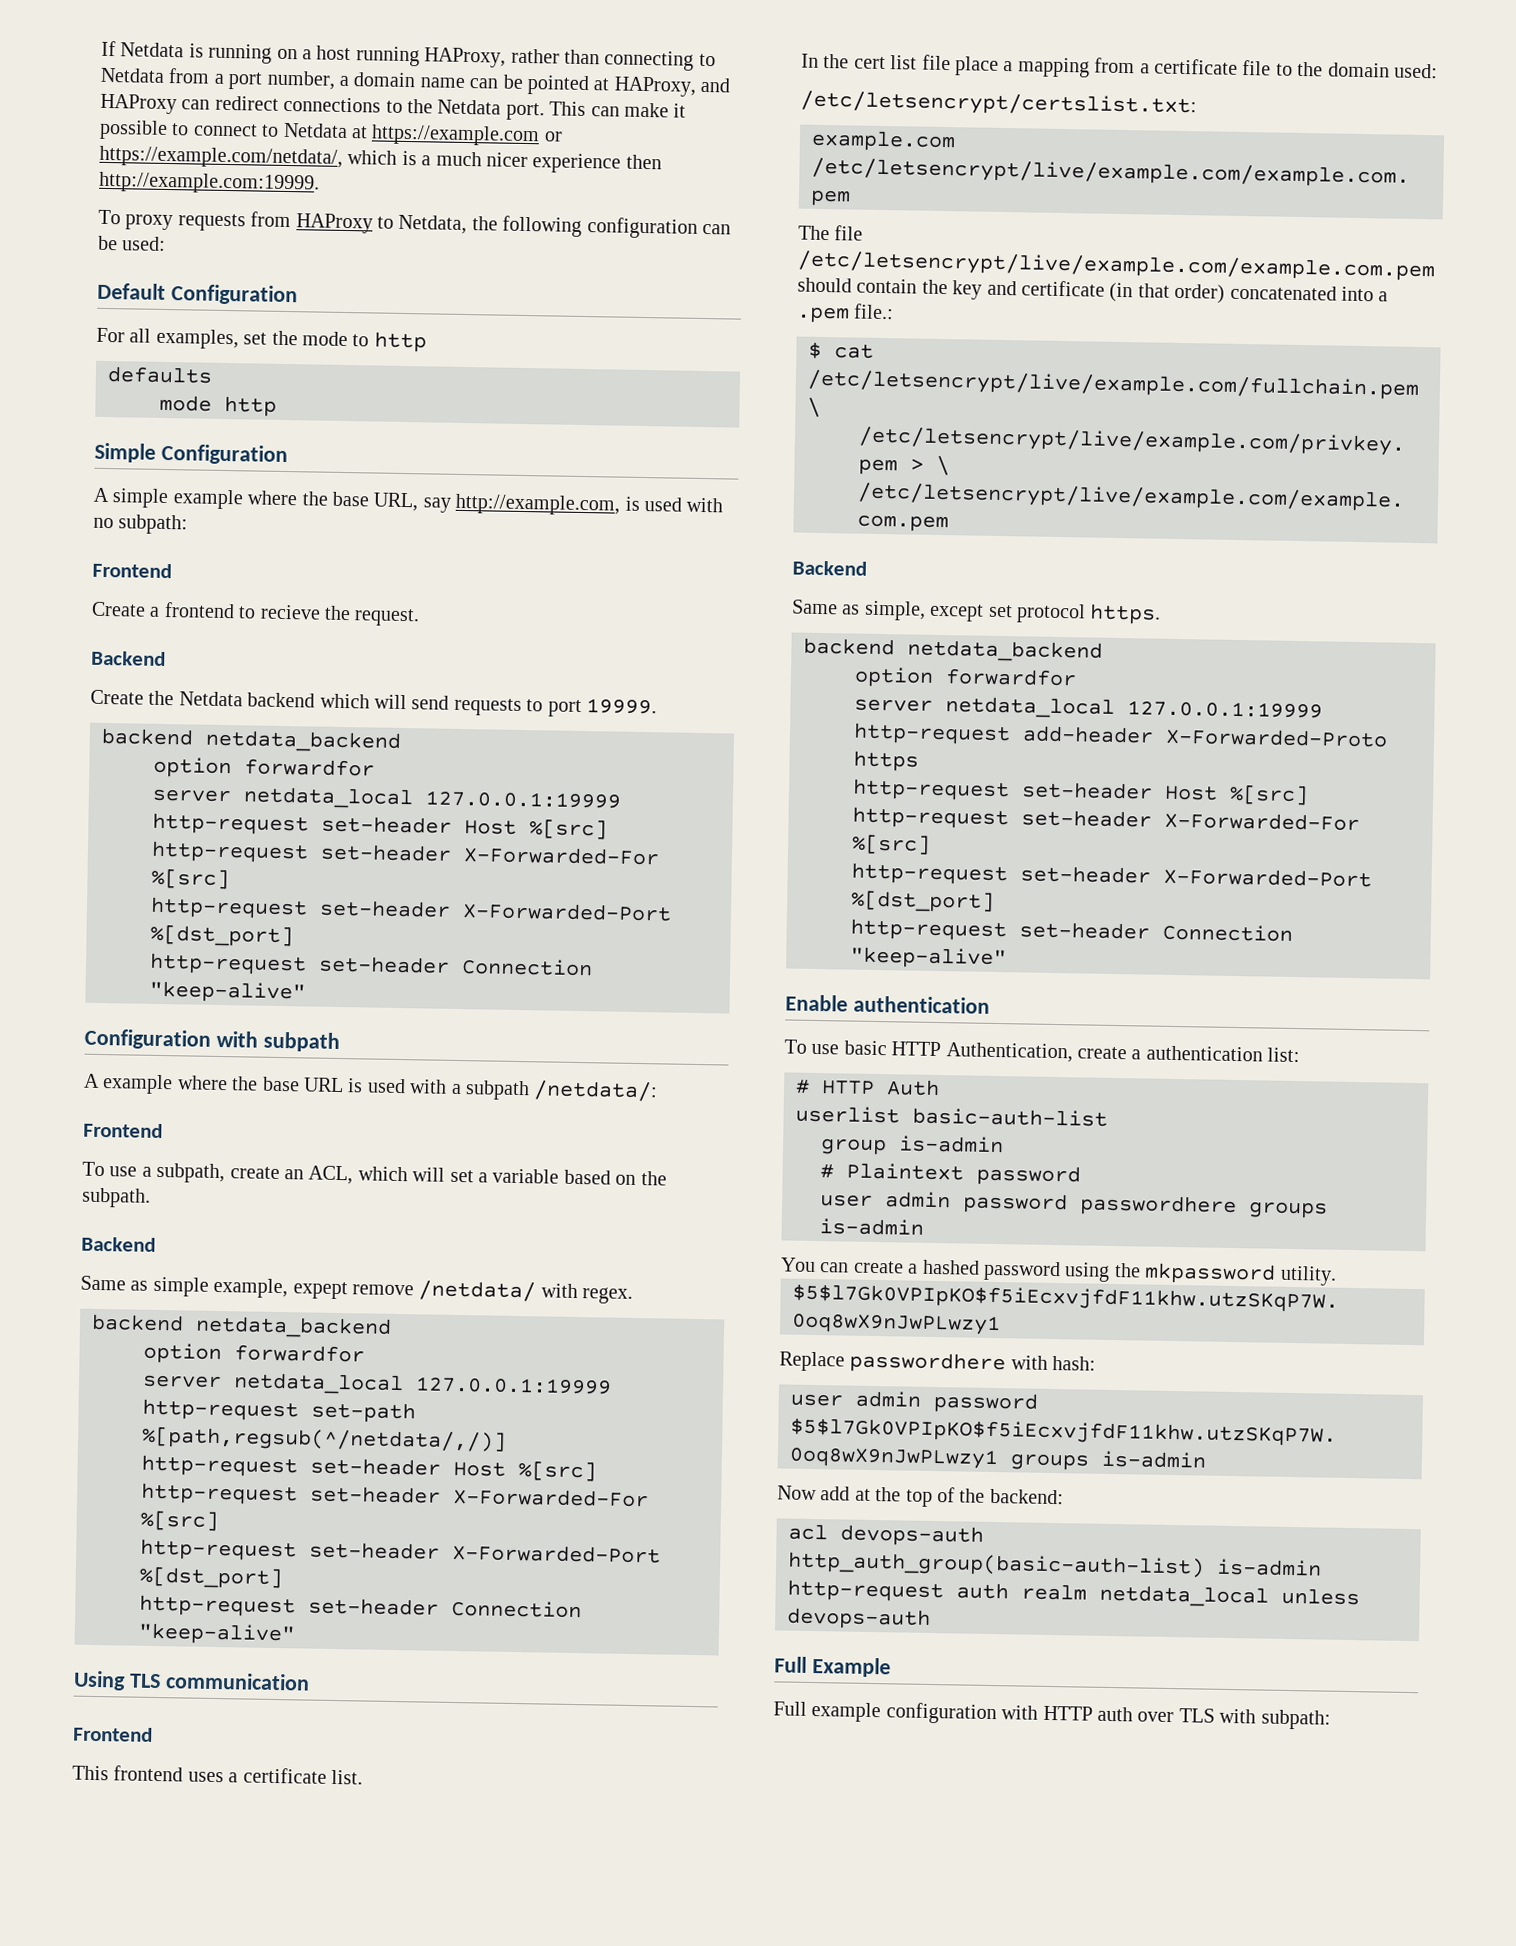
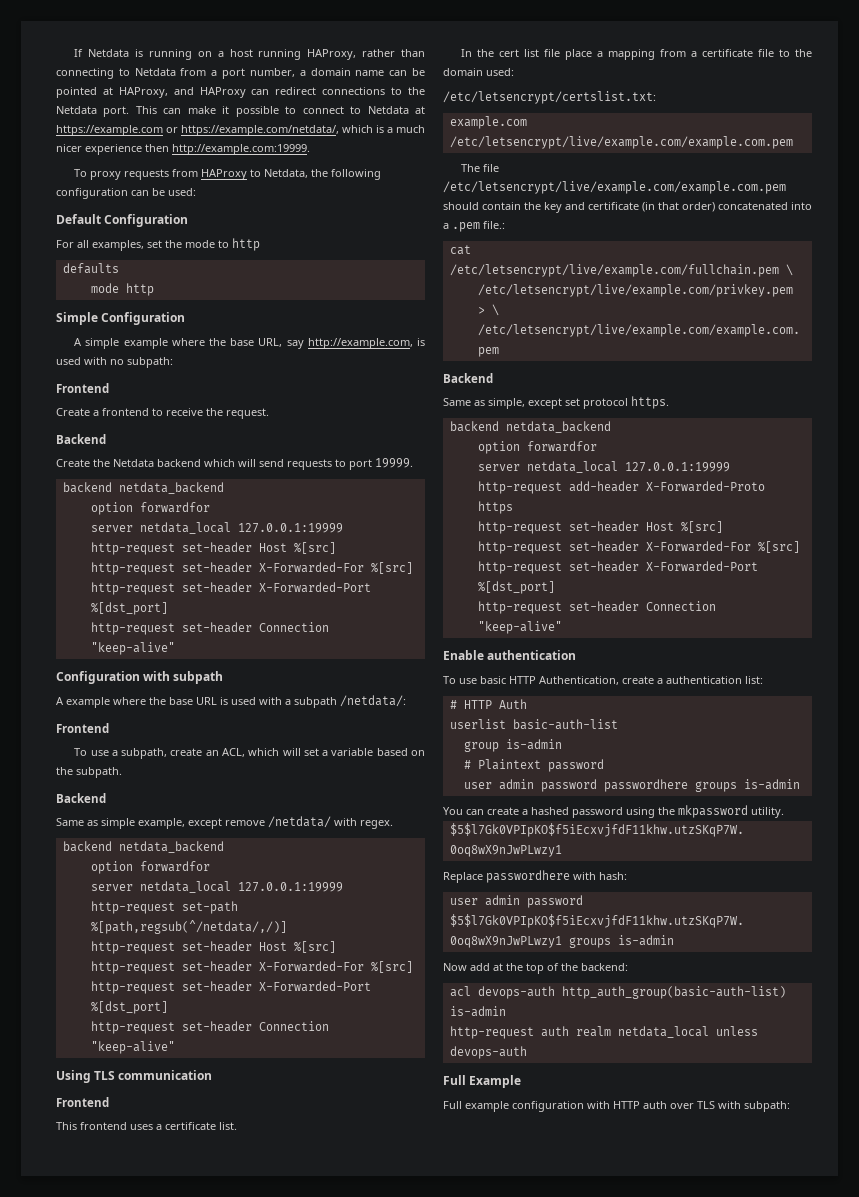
- Create a frontend to recieve the request.
+ Create a frontend to receive the request.
- Same as simple example, expept remove /netdata/ with regex.
+ Same as simple example, except remove /netdata/ with regex.
- $ cat /etc/letsencrypt/live/example.com/fullchain.pem \
+ cat /etc/letsencrypt/live/example.com/fullchain.pem \

